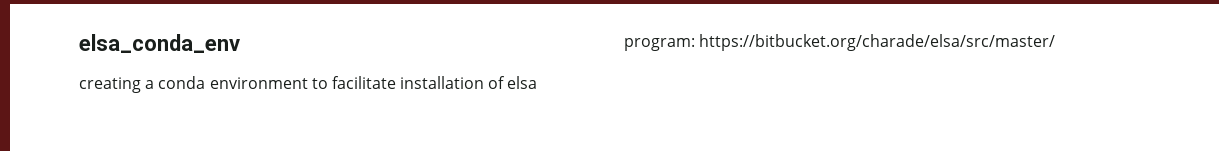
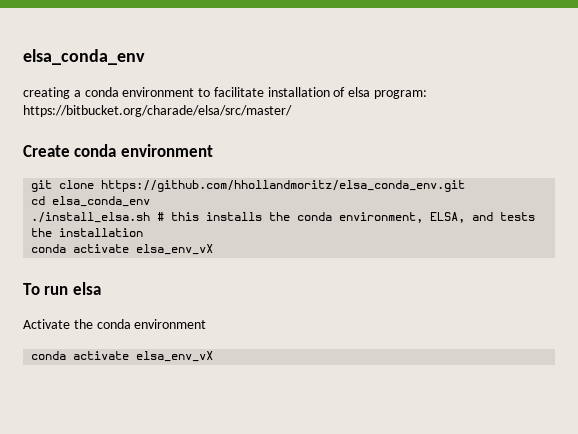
+ Create conda environment
+ git clone https://github.com/hhollandmoritz/elsa_conda_env.git
+ cd elsa_conda_env
+ ./install_elsa.sh # this installs the conda environment, ELSA, and tests the installation
+ conda activate elsa_env_vX
+ To run elsa
+ Activate the conda environment
+ conda activate elsa_env_vX

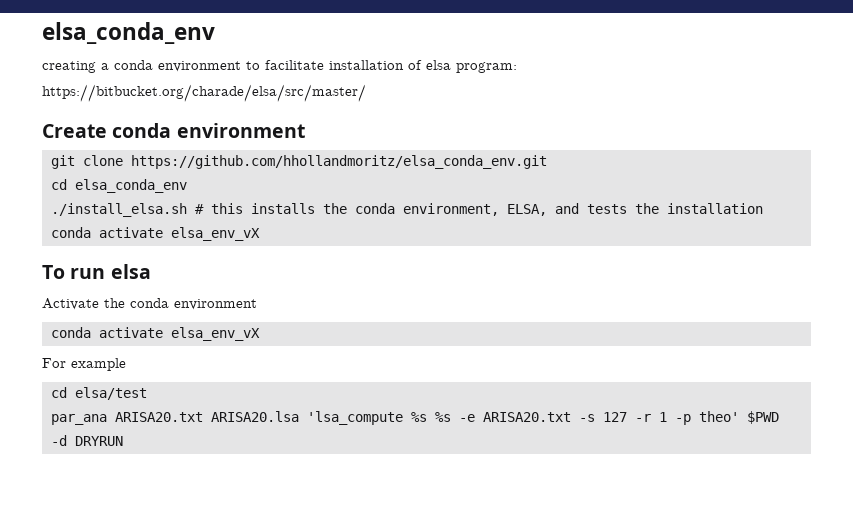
+ For example
+ cd elsa/test
+ par_ana ARISA20.txt ARISA20.lsa 'lsa_compute %s %s -e ARISA20.txt -s 127 -r 1 -p theo' $PWD -d DRYRUN

